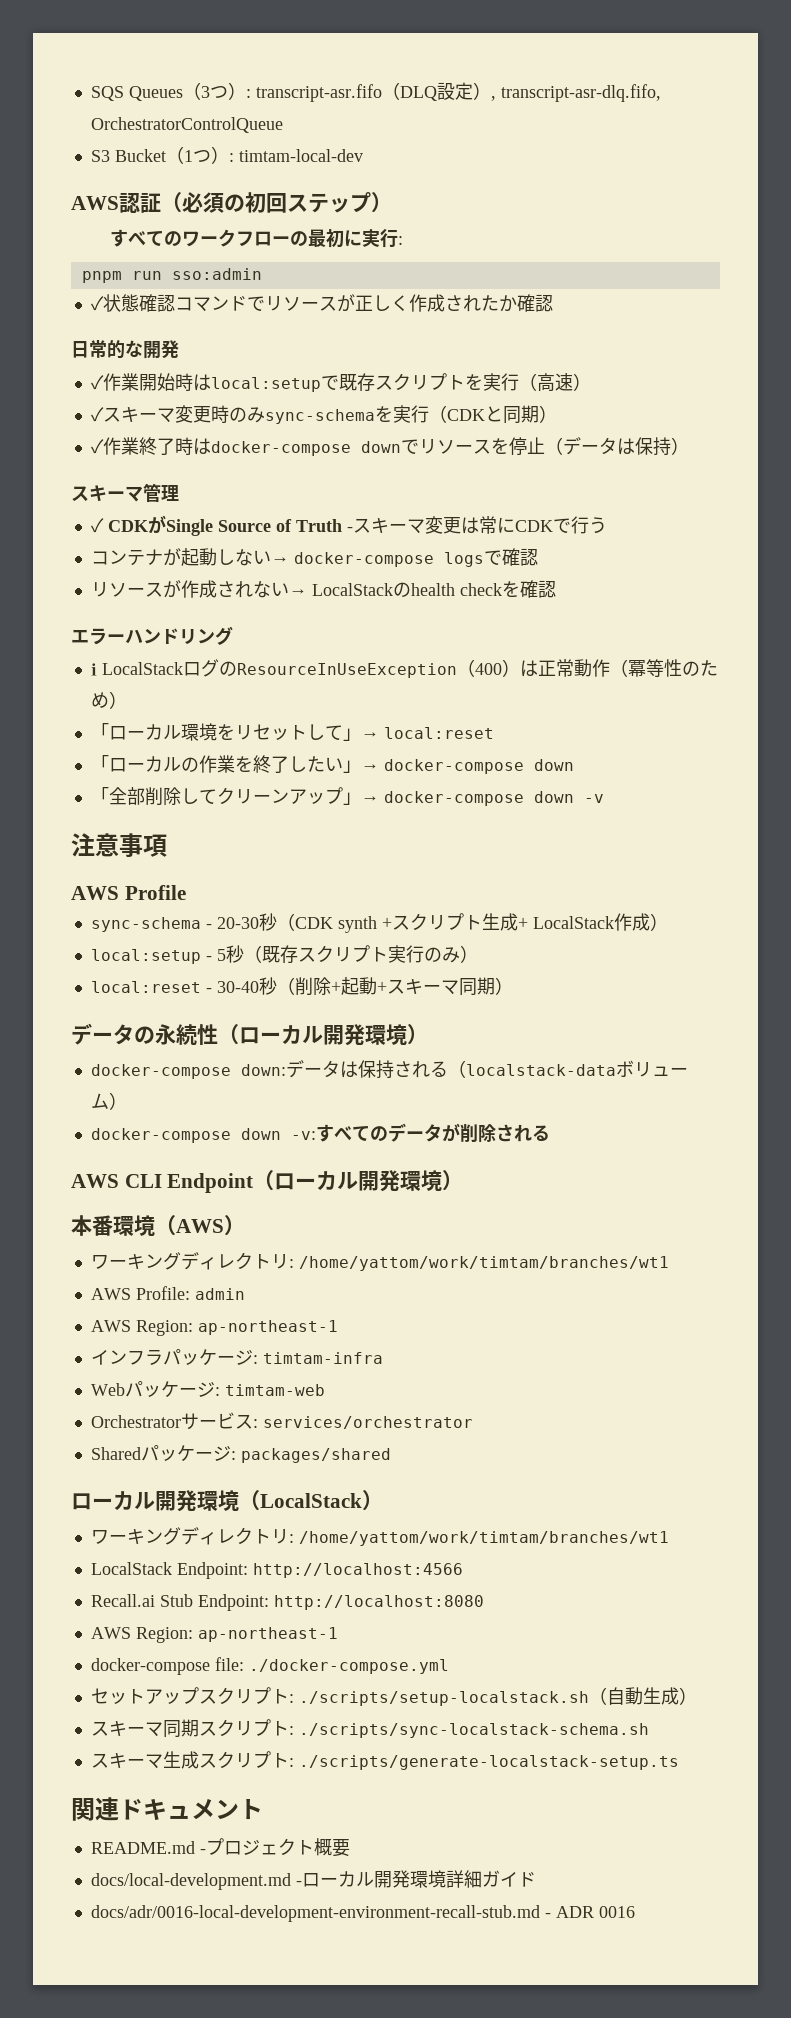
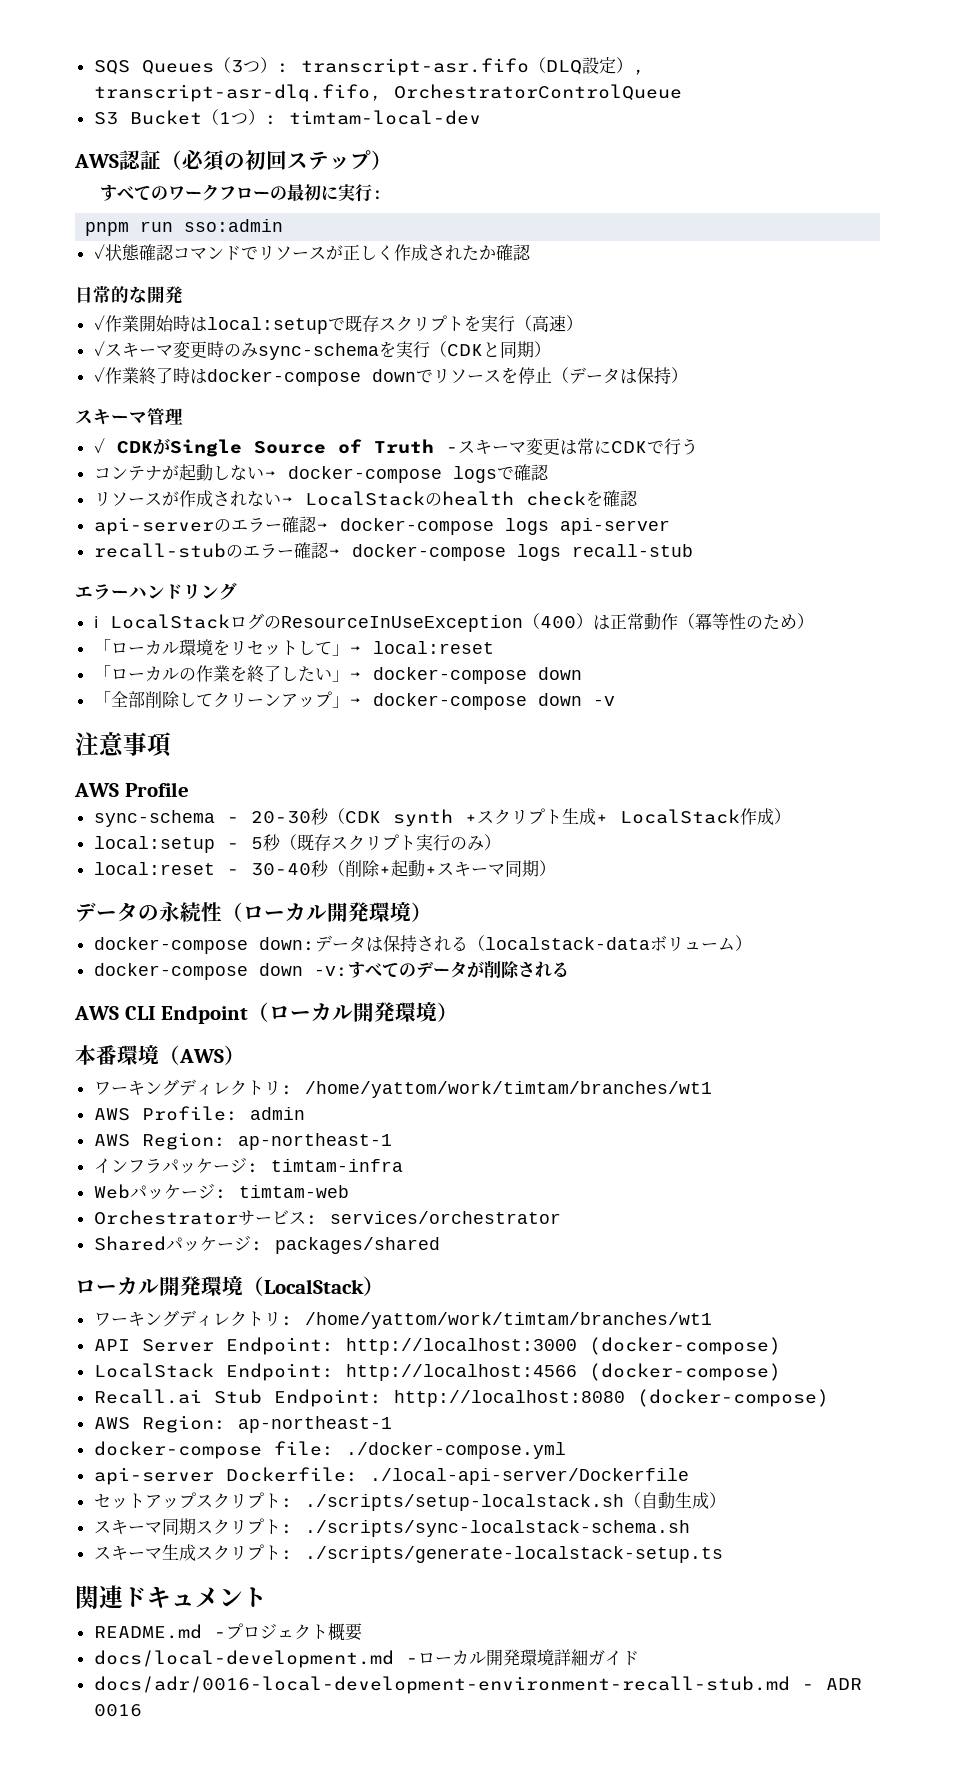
+ api-serverのエラー確認→ docker-compose logs api-server
+ recall-stubのエラー確認→ docker-compose logs recall-stub
+ API Server Endpoint: http://localhost:3000 (docker-compose)
- LocalStack Endpoint: http://localhost:4566
+ LocalStack Endpoint: http://localhost:4566 (docker-compose)
- Recall.ai Stub Endpoint: http://localhost:8080
+ Recall.ai Stub Endpoint: http://localhost:8080 (docker-compose)
+ api-server Dockerfile: ./local-api-server/Dockerfile

